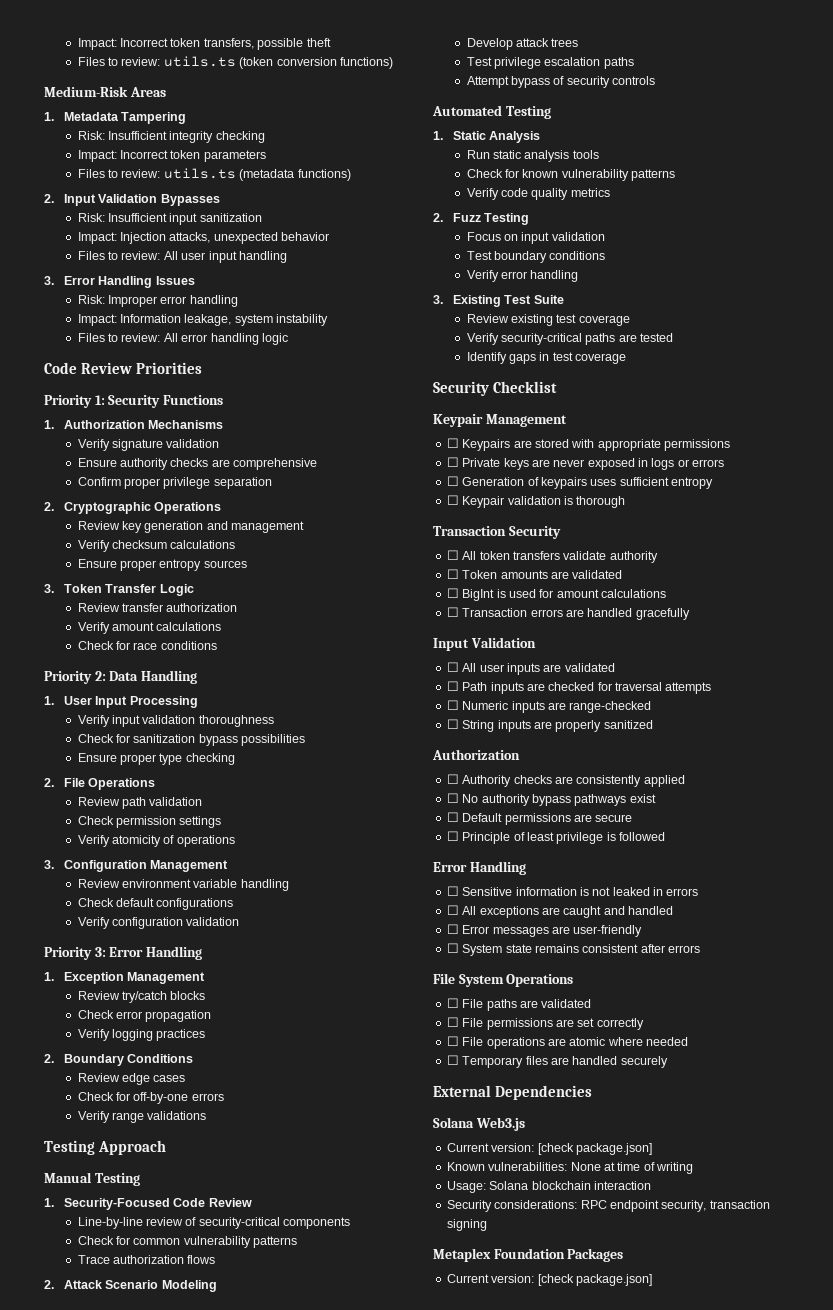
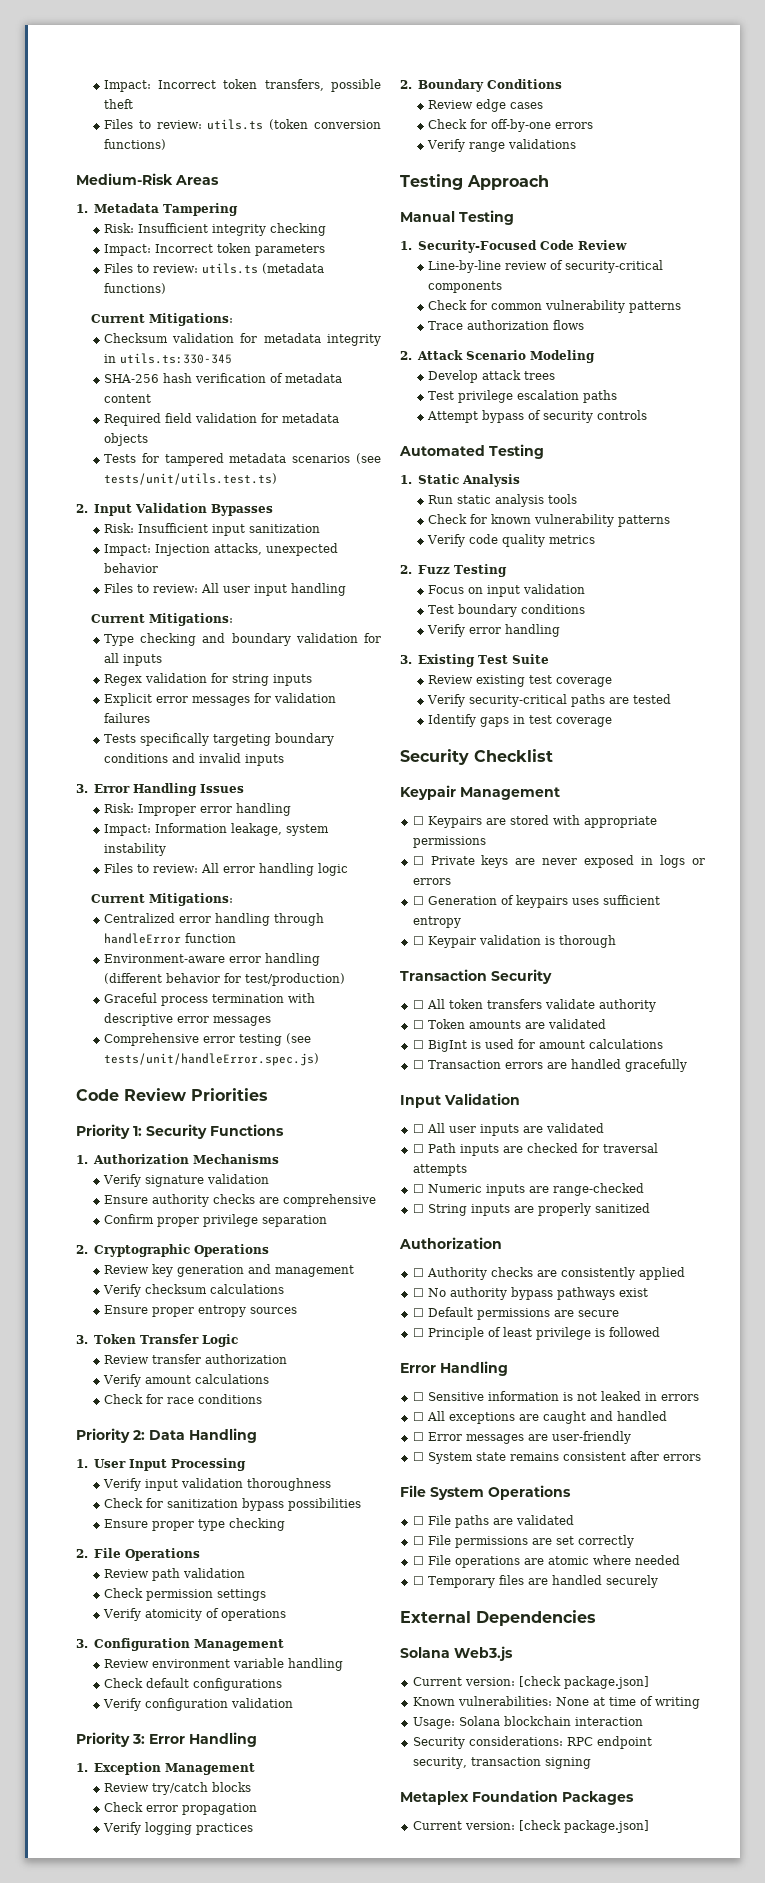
  Files to review: utils.ts (metadata functions)
+ Current Mitigations:
+ Checksum validation for metadata integrity in utils.ts:330-345
+ SHA-256 hash verification of metadata content
+ Required field validation for metadata objects
+ Tests for tampered metadata scenarios (see tests/unit/utils.test.ts)
  Files to review: All user input handling
+ Current Mitigations:
+ Type checking and boundary validation for all inputs
+ Regex validation for string inputs
+ Explicit error messages for validation failures
+ Tests specifically targeting boundary conditions and invalid inputs
  Files to review: All error handling logic
+ Current Mitigations:
+ Centralized error handling through handleError function
+ Environment-aware error handling (different behavior for test/production)
+ Graceful process termination with descriptive error messages
+ Comprehensive error testing (see tests/unit/handleError.spec.js)

